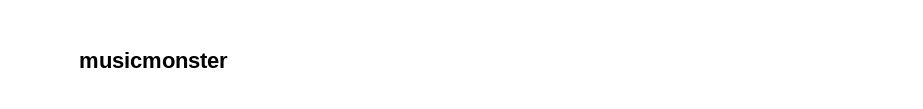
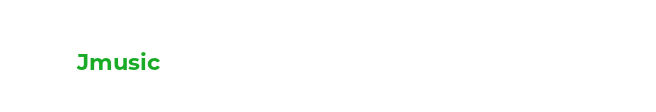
- musicmonster
+ Jmusic

